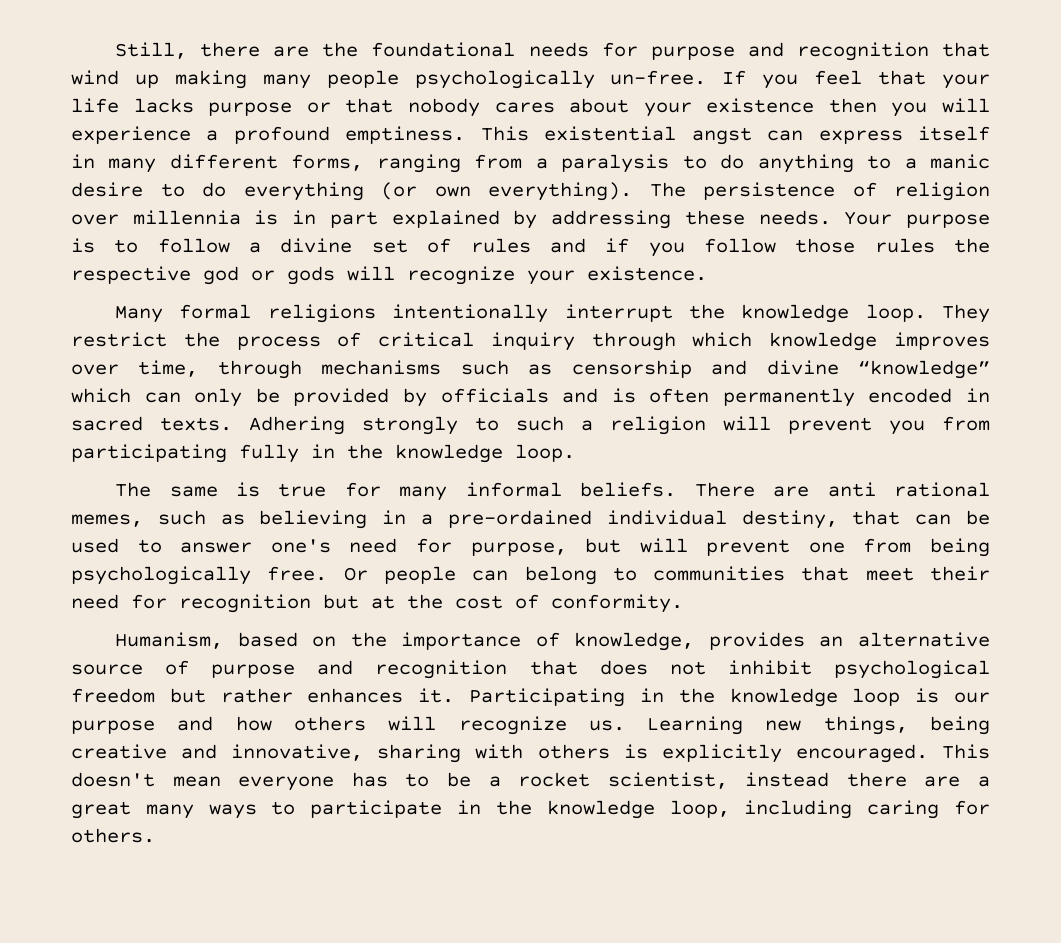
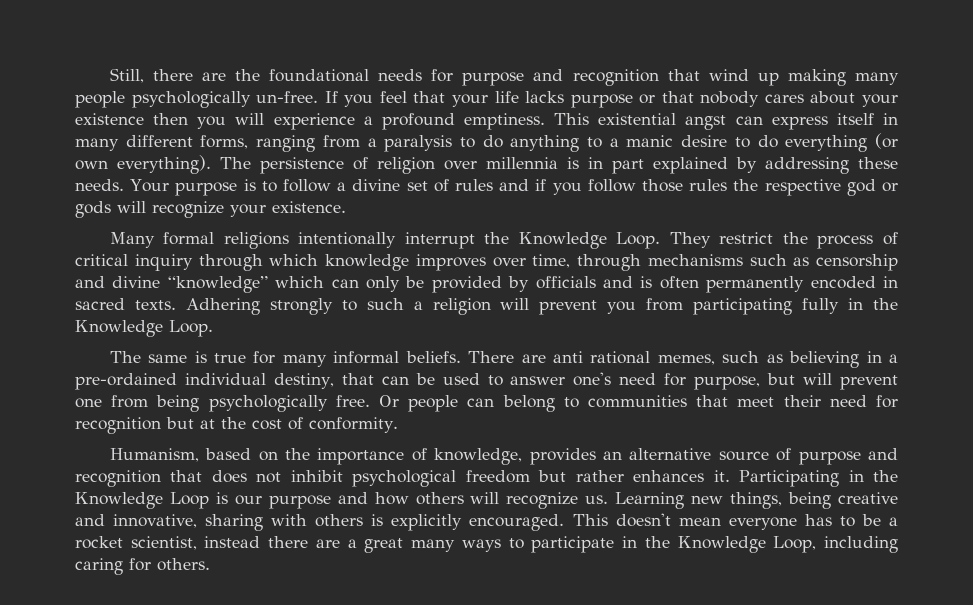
- Many formal religions intentionally interrupt the knowledge loop.
+ Many formal religions intentionally interrupt the Knowledge Loop.
- Adhering strongly to such a religion will prevent you from participating fully in the knowledge loop.
+ Adhering strongly to such a religion will prevent you from participating fully in the Knowledge Loop.
- Participating in the knowledge loop is our purpose and how others will recognize us.
+ Participating in the Knowledge Loop is our purpose and how others will recognize us.
- This doesn't mean everyone has to be a rocket scientist, instead there are a great many ways to participate in the knowledge loop, including caring for others.
+ This doesn't mean everyone has to be a rocket scientist, instead there are a great many ways to participate in the Knowledge Loop, including caring for others.

